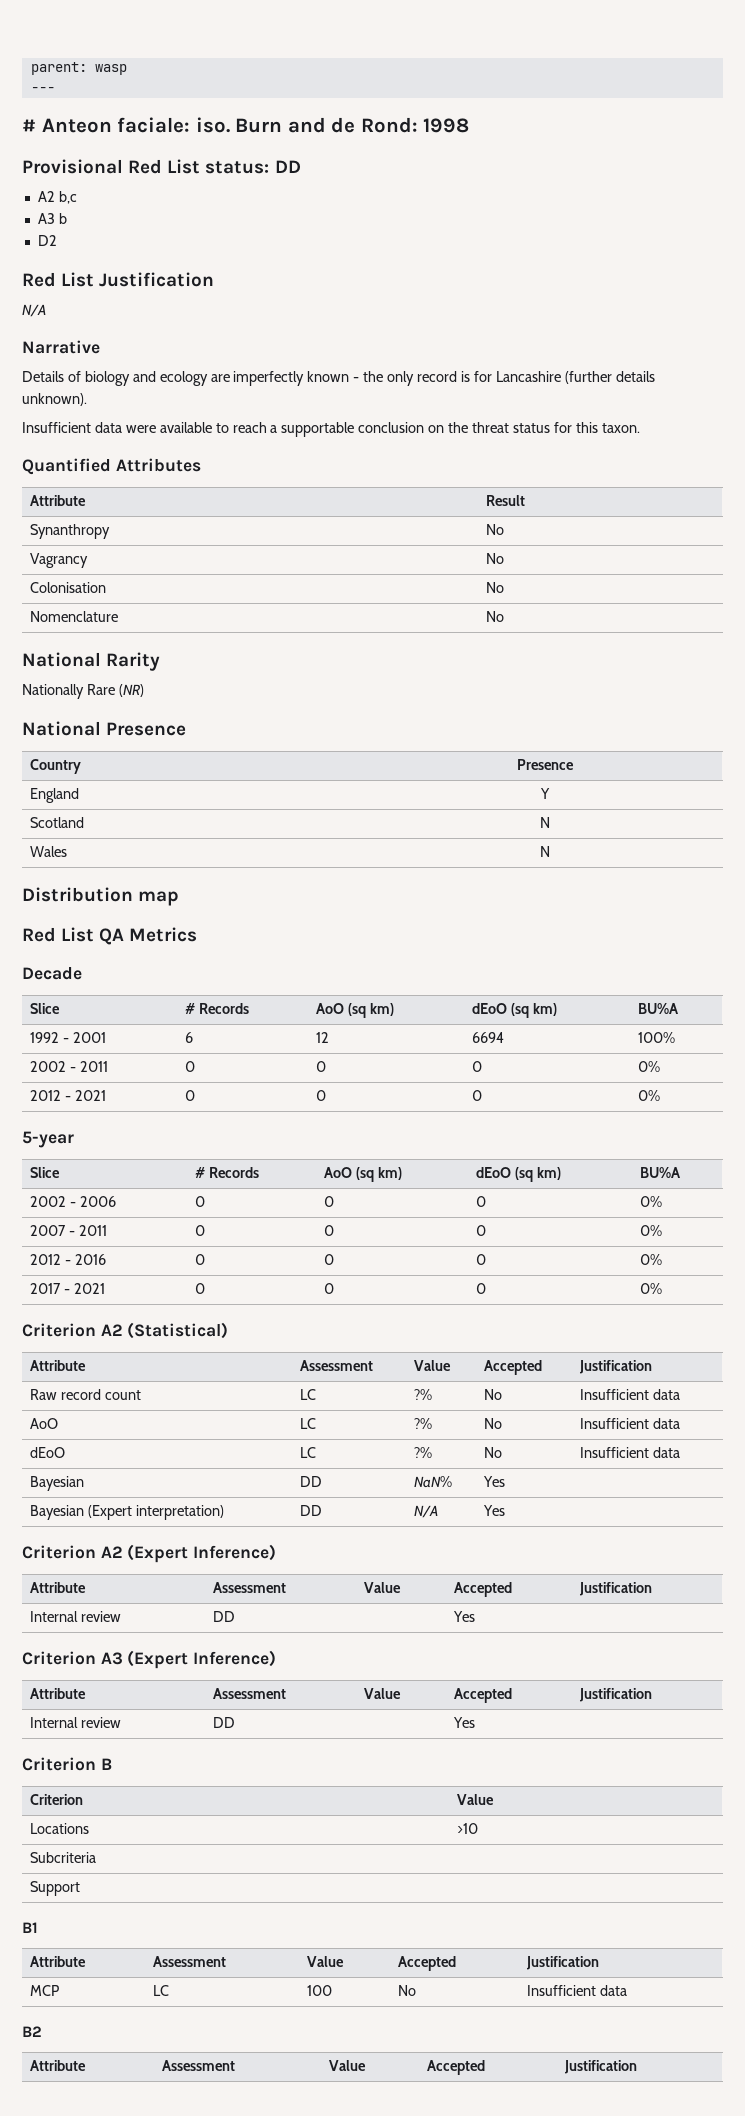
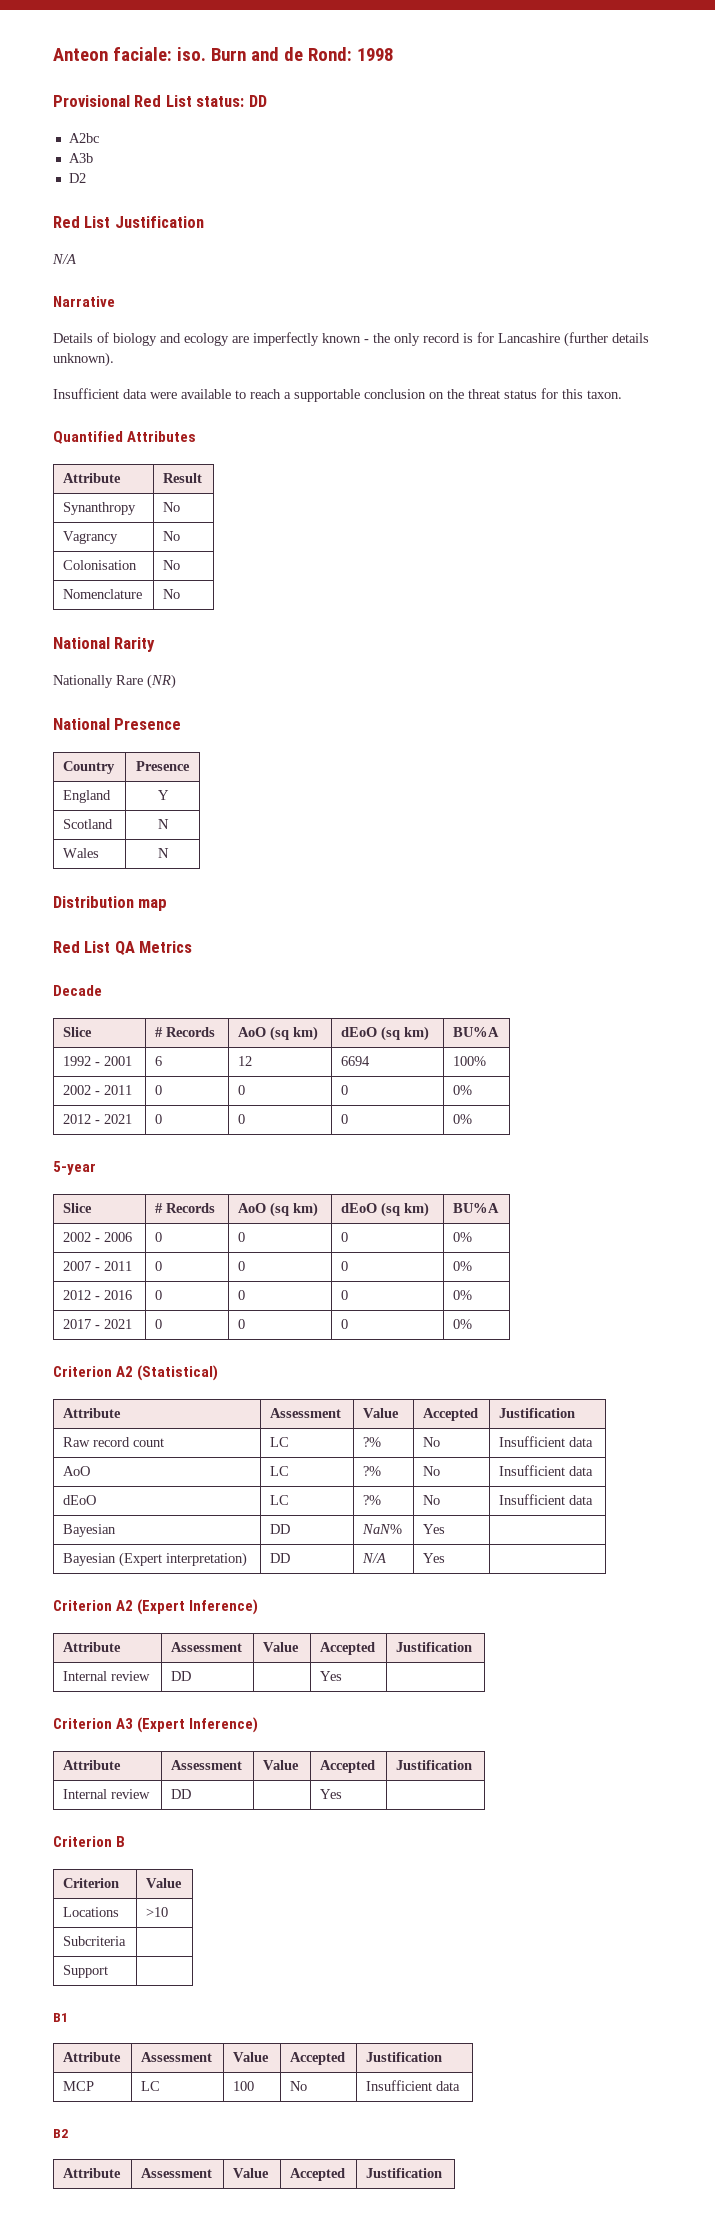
- parent: wasp
- ---
- # Anteon faciale: iso.
+ Anteon faciale: iso.
- A2 b,c
- A3 b
+ A2bc
+ A3b

